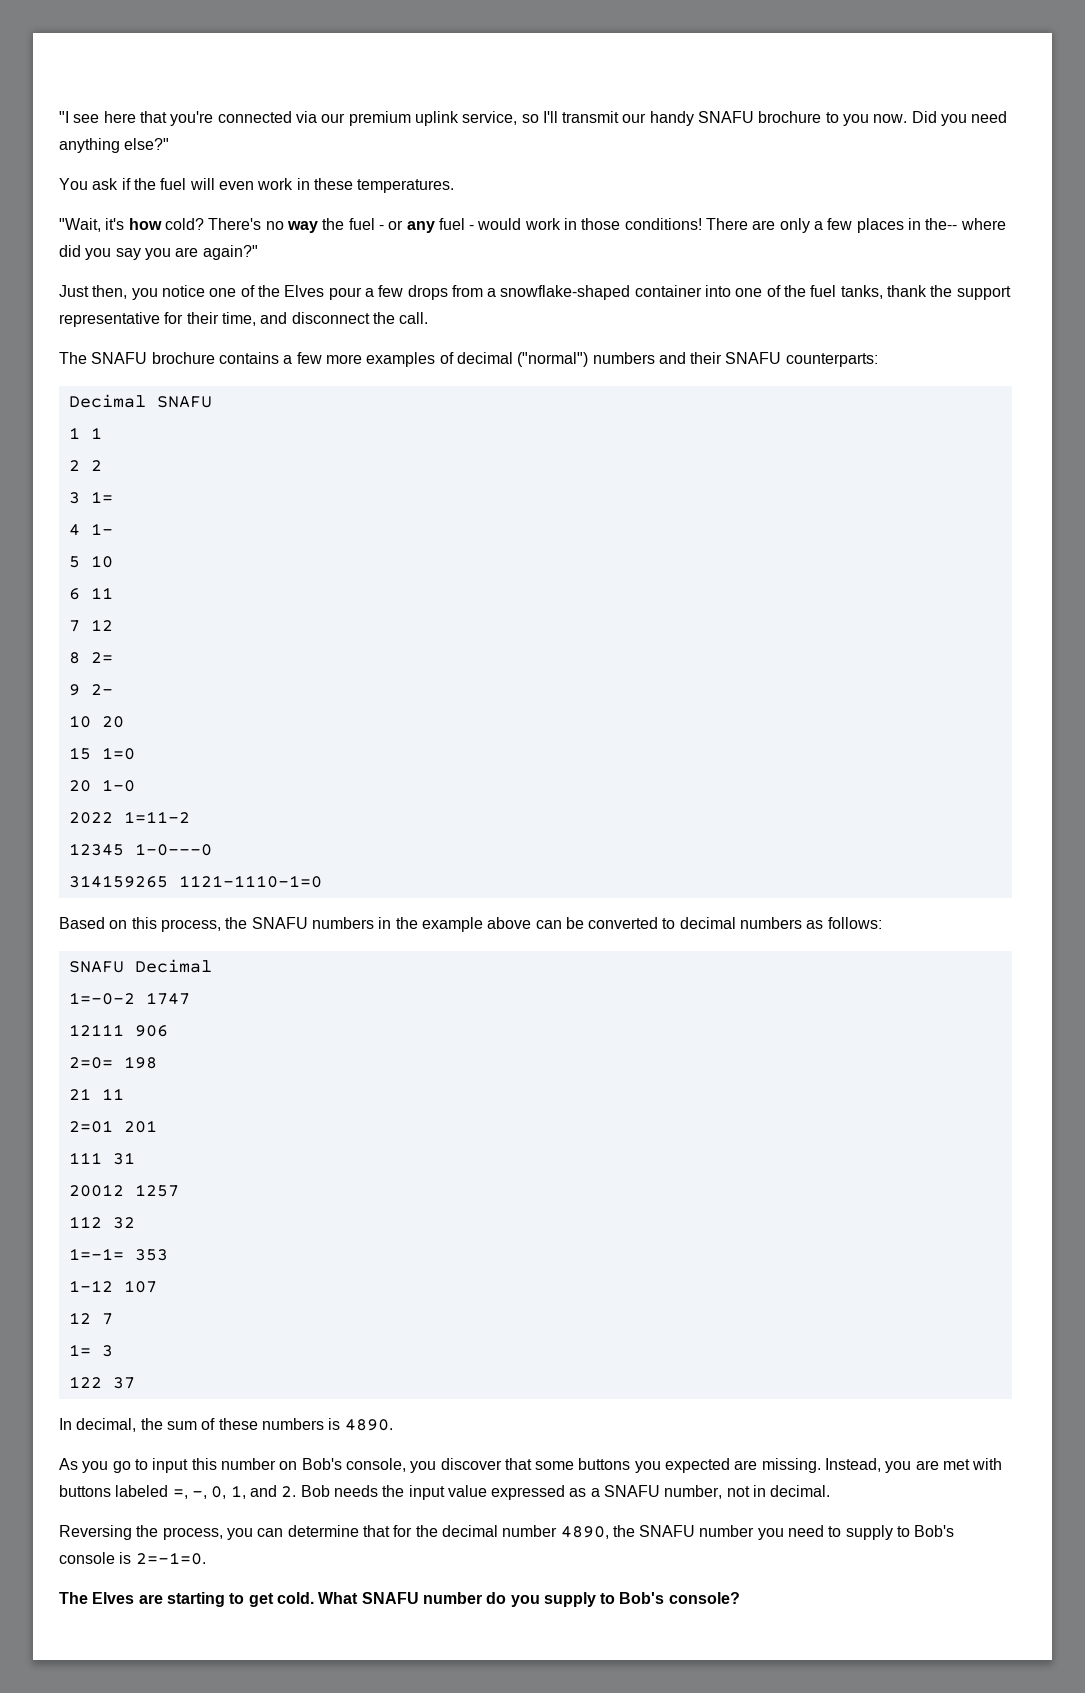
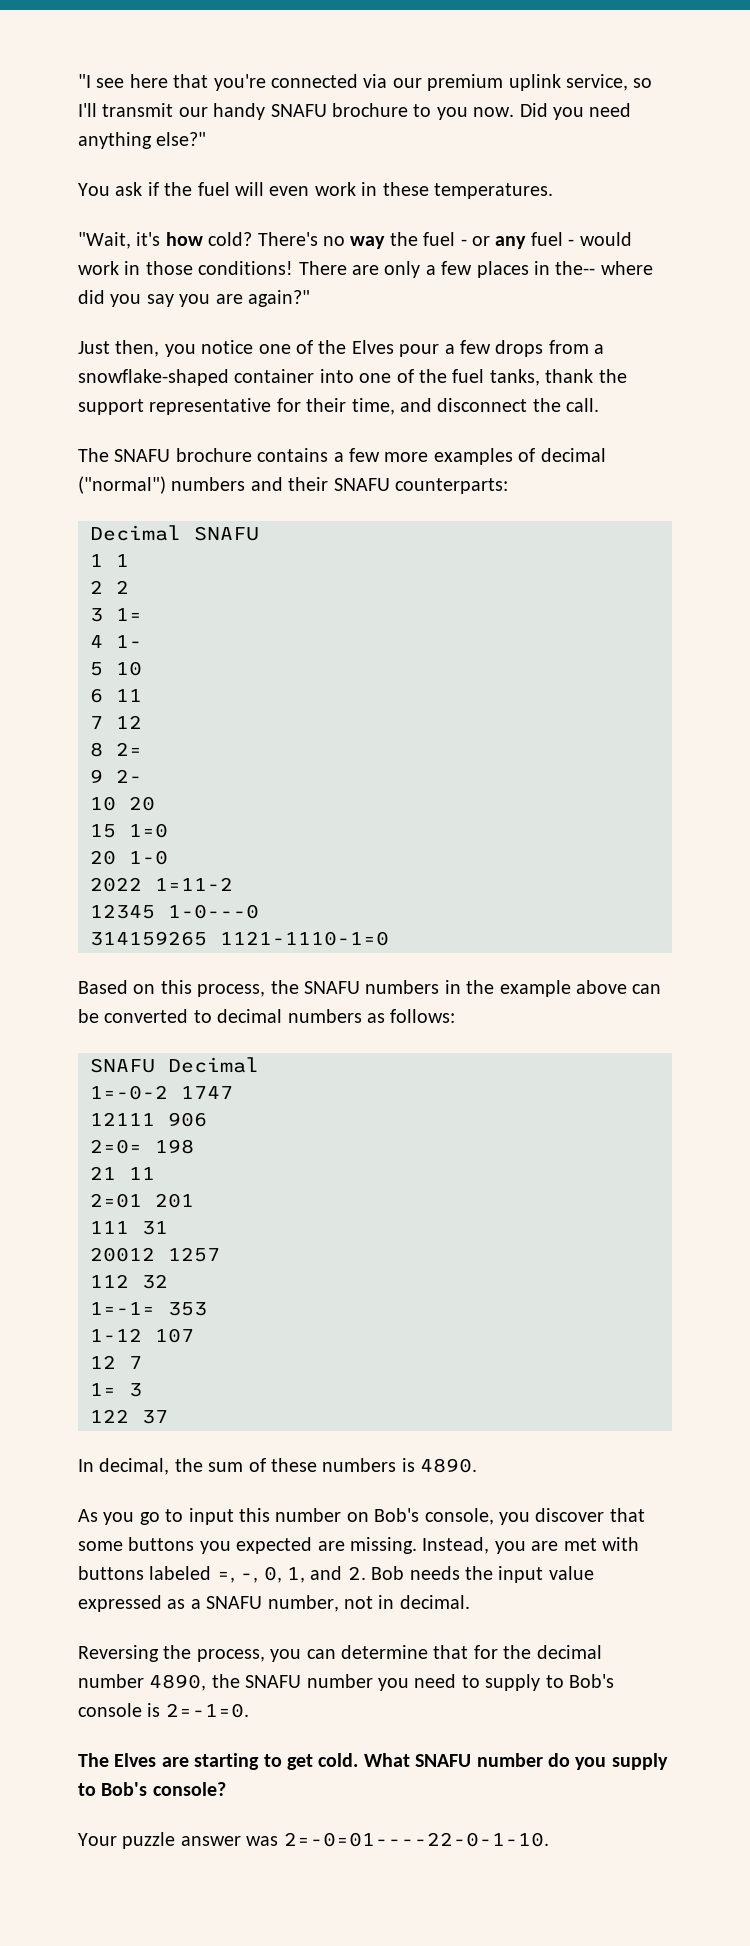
+ Your puzzle answer was 2=-0=01----22-0-1-10.

